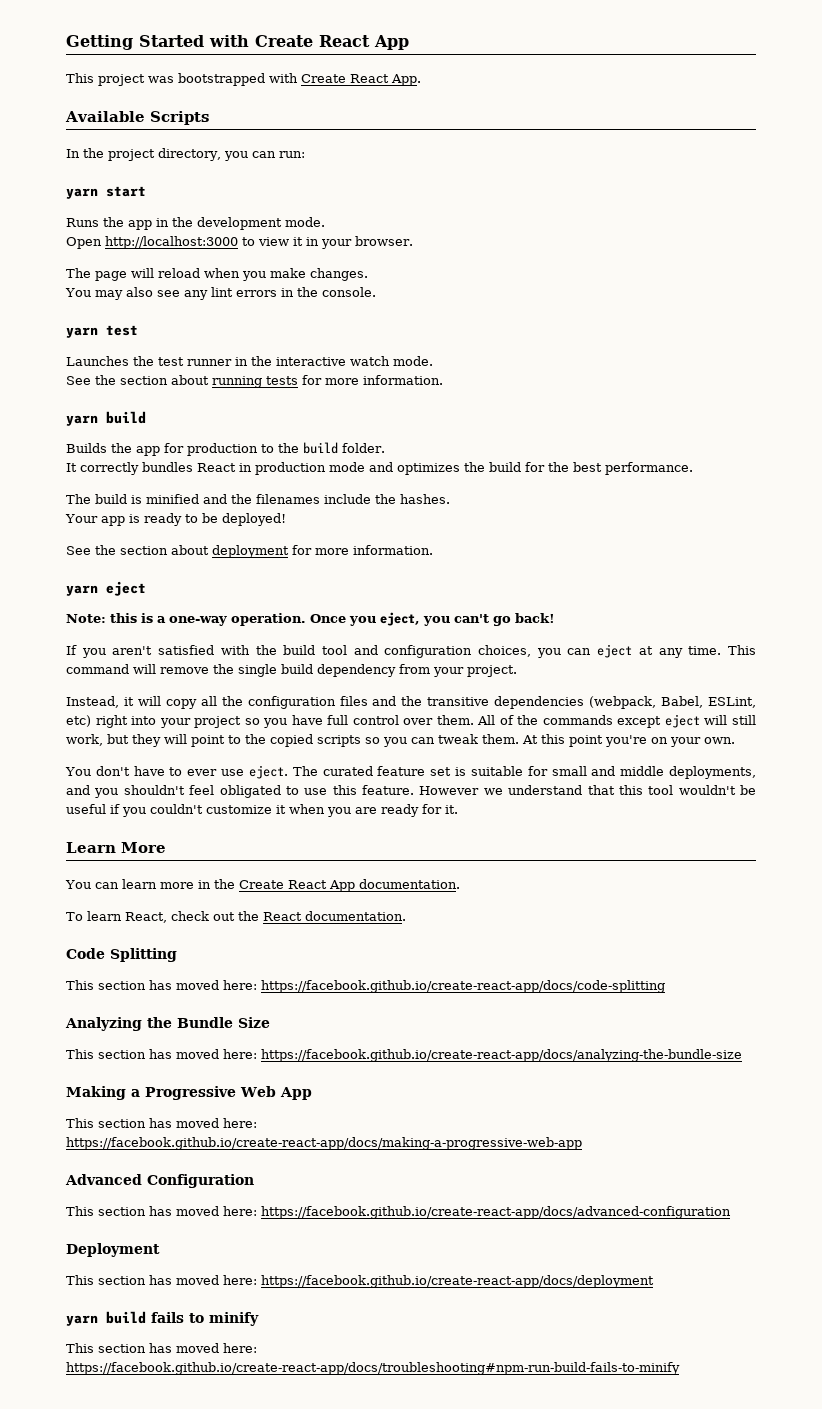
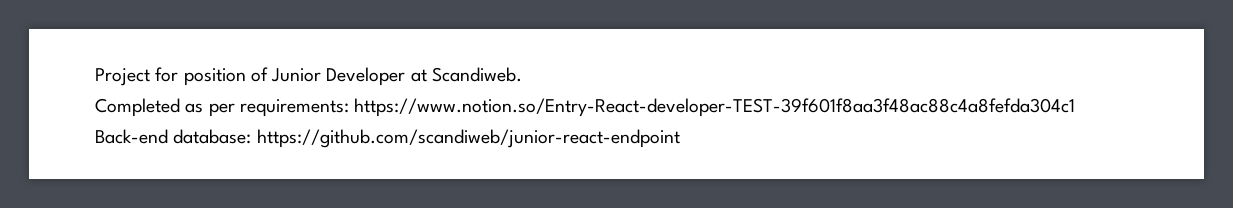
- Getting Started with Create React App
- This project was bootstrapped with Create React App.
- Available Scripts
- In the project directory, you can run:
- yarn start
- Runs the app in the development mode.
- Open http://localhost:3000 to view it in your browser.
- The page will reload when you make changes.
- You may also see any lint errors in the console.
- yarn test
- Launches the test runner in the interactive watch mode.
- See the section about running tests for more information.
- yarn build
- Builds the app for production to the build folder.
- It correctly bundles React in production mode and optimizes the build for the best performance.
- The build is minified and the filenames include the hashes.
- Your app is ready to be deployed!
- See the section about deployment for more information.
- yarn eject
- Note: this is a one-way operation. Once you eject, you can't go back!
- If you aren't satisfied with the build tool and configuration choices, you can eject at any time. This command will remove the single build dependency from your project.
- Instead, it will copy all the configuration files and the transitive dependencies (webpack, Babel, ESLint, etc) right into your project so you have full control over them. All of the commands except eject will still work, but they will point to the copied scripts so you can tweak them. At this point you're on your own.
- You don't have to ever use eject. The curated feature set is suitable for small and middle deployments, and you shouldn't feel obligated to use this feature. However we understand that this tool wouldn't be useful if you couldn't customize it when you are ready for it.
- Learn More
- You can learn more in the Create React App documentation.
- To learn React, check out the React documentation.
- Code Splitting
- This section has moved here: https://facebook.github.io/create-react-app/docs/code-splitting
- Analyzing the Bundle Size
- This section has moved here: https://facebook.github.io/create-react-app/docs/analyzing-the-bundle-size
- Making a Progressive Web App
- This section has moved here: https://facebook.github.io/create-react-app/docs/making-a-progressive-web-app
- Advanced Configuration
- This section has moved here: https://facebook.github.io/create-react-app/docs/advanced-configuration
- Deployment
- This section has moved here: https://facebook.github.io/create-react-app/docs/deployment
- yarn build fails to minify
- This section has moved here: https://facebook.github.io/create-react-app/docs/troubleshooting#npm-run-build-fails-to-minify
+ Project for position of Junior Developer at Scandiweb.
+ Completed as per requirements: https://www.notion.so/Entry-React-developer-TEST-39f601f8aa3f48ac88c4a8fefda304c1
+ Back-end database: https://github.com/scandiweb/junior-react-endpoint

